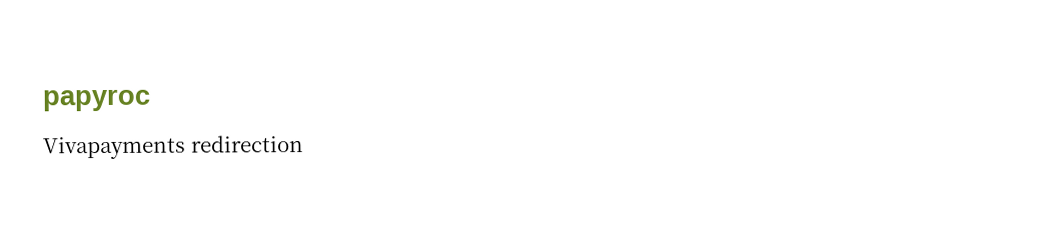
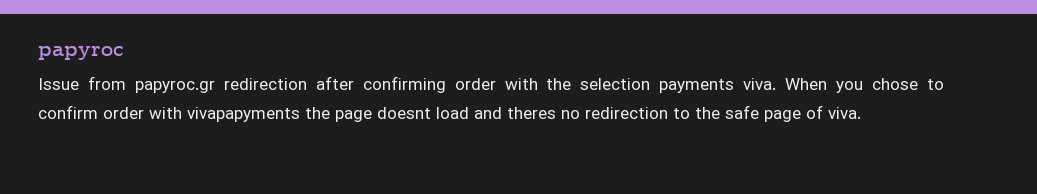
- Vivapayments redirection
+ Issue from papyroc.gr redirection after confirming order with the selection payments viva. When you chose to confirm order with vivapapyments the page doesnt load and theres no redirection to the safe page of viva.

